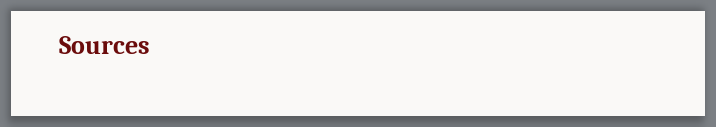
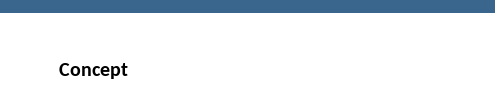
- Sources
+ Concept

